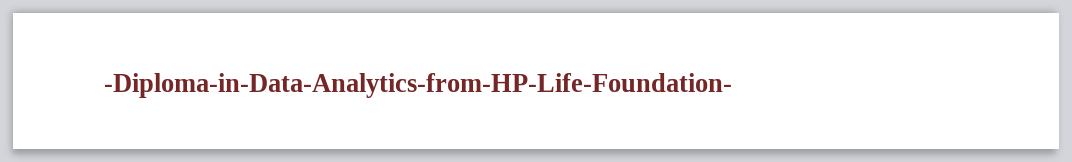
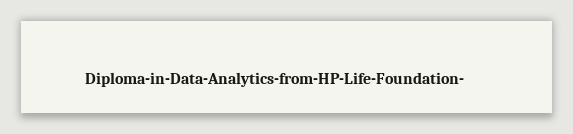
- -Diploma-in-Data-Analytics-from-HP-Life-Foundation-
+ Diploma-in-Data-Analytics-from-HP-Life-Foundation-

